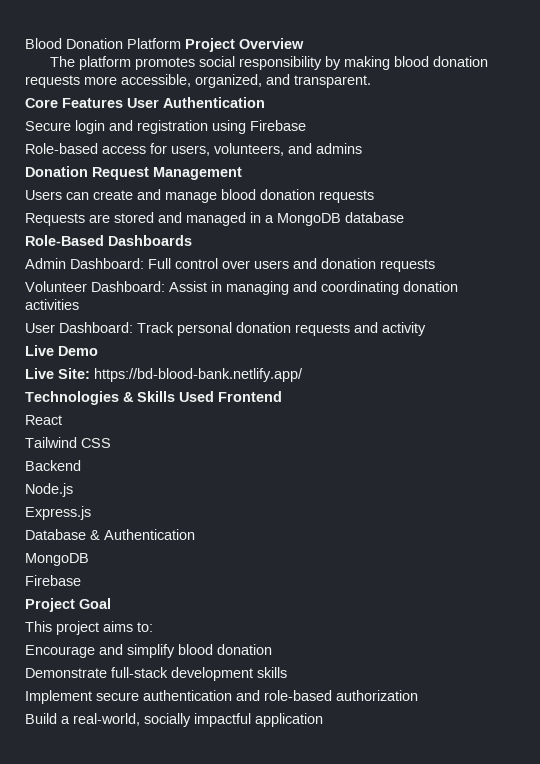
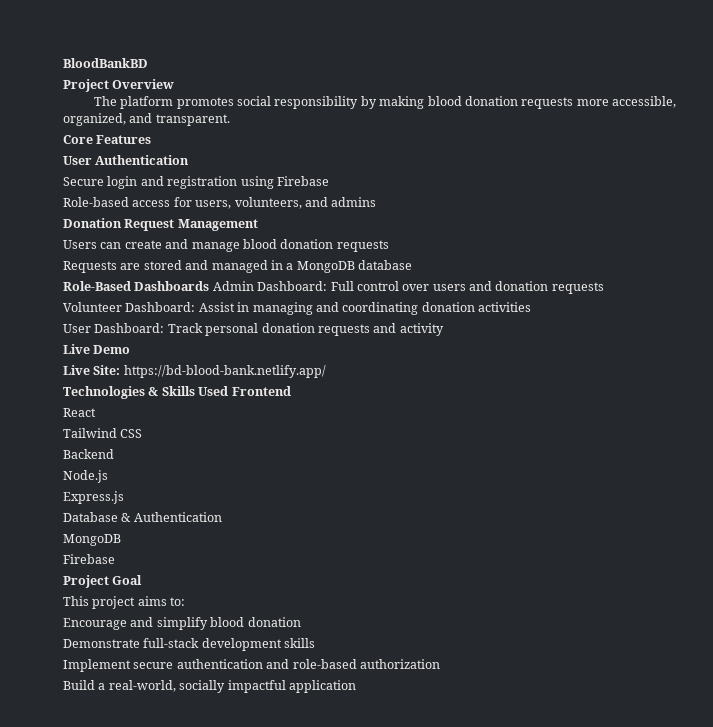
- Blood Donation Platform Project Overview
+ BloodBankBD
+ Project Overview
- Core Features User Authentication
+ Core Features
+ User Authentication
- Role-Based Dashboards
- Admin Dashboard: Full control over users and donation requests
+ Role-Based Dashboards Admin Dashboard: Full control over users and donation requests

